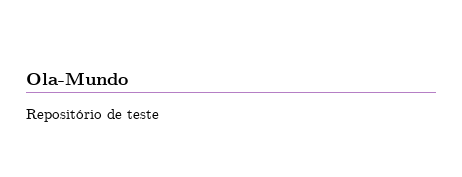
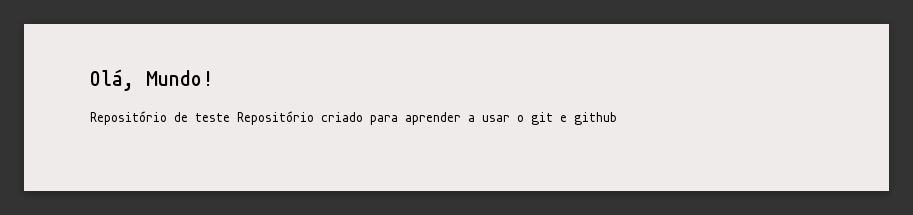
- Ola-Mundo
+ Olá, Mundo!
- Repositório de teste
+ Repositório de teste Repositório criado para aprender a usar o git e github

